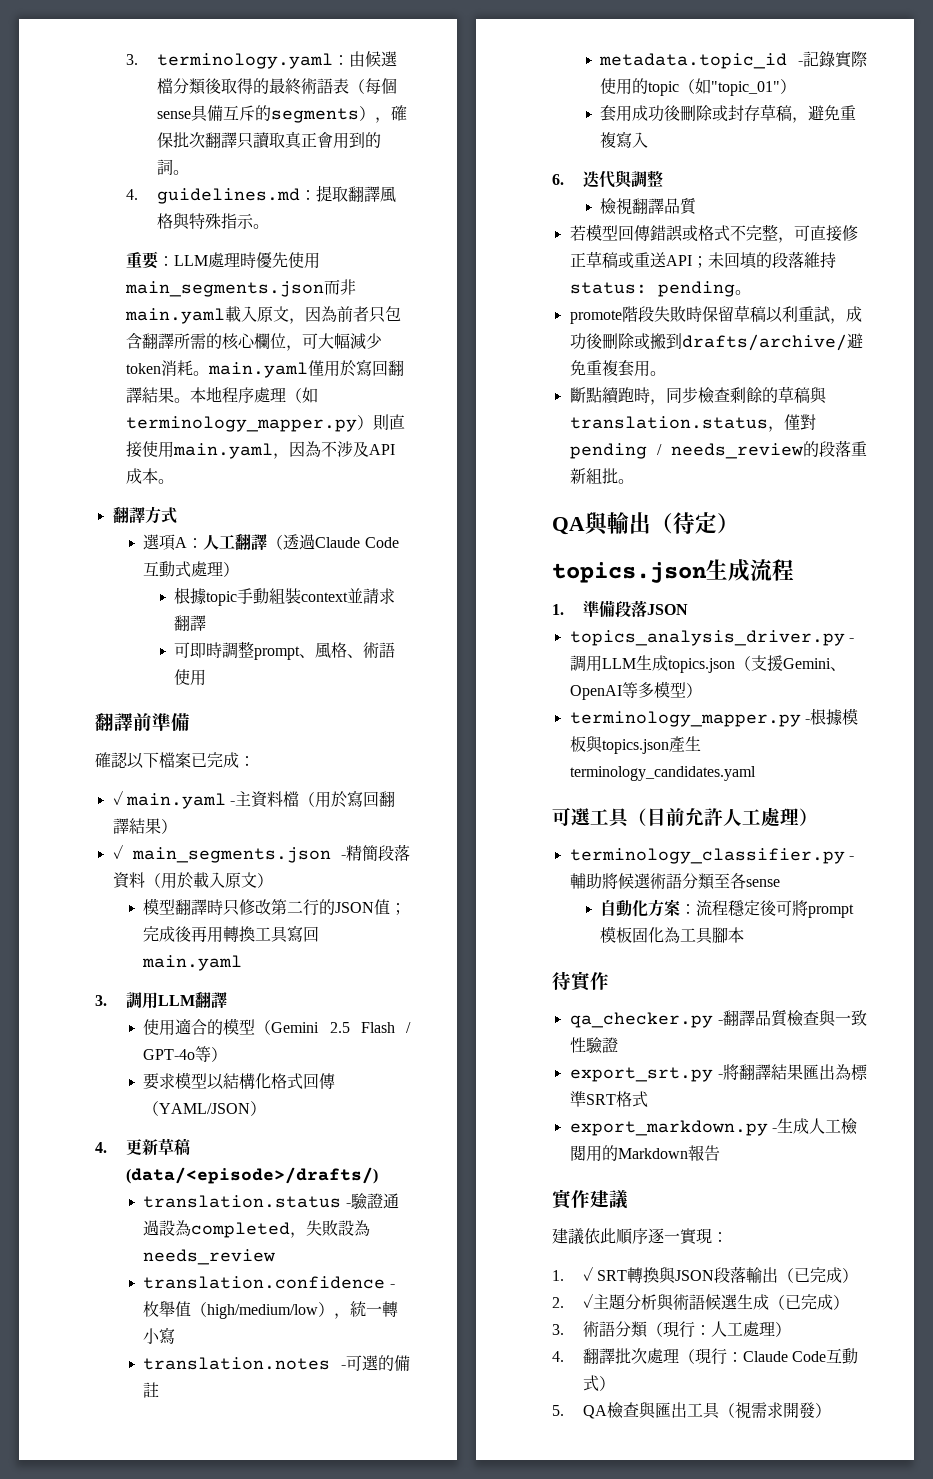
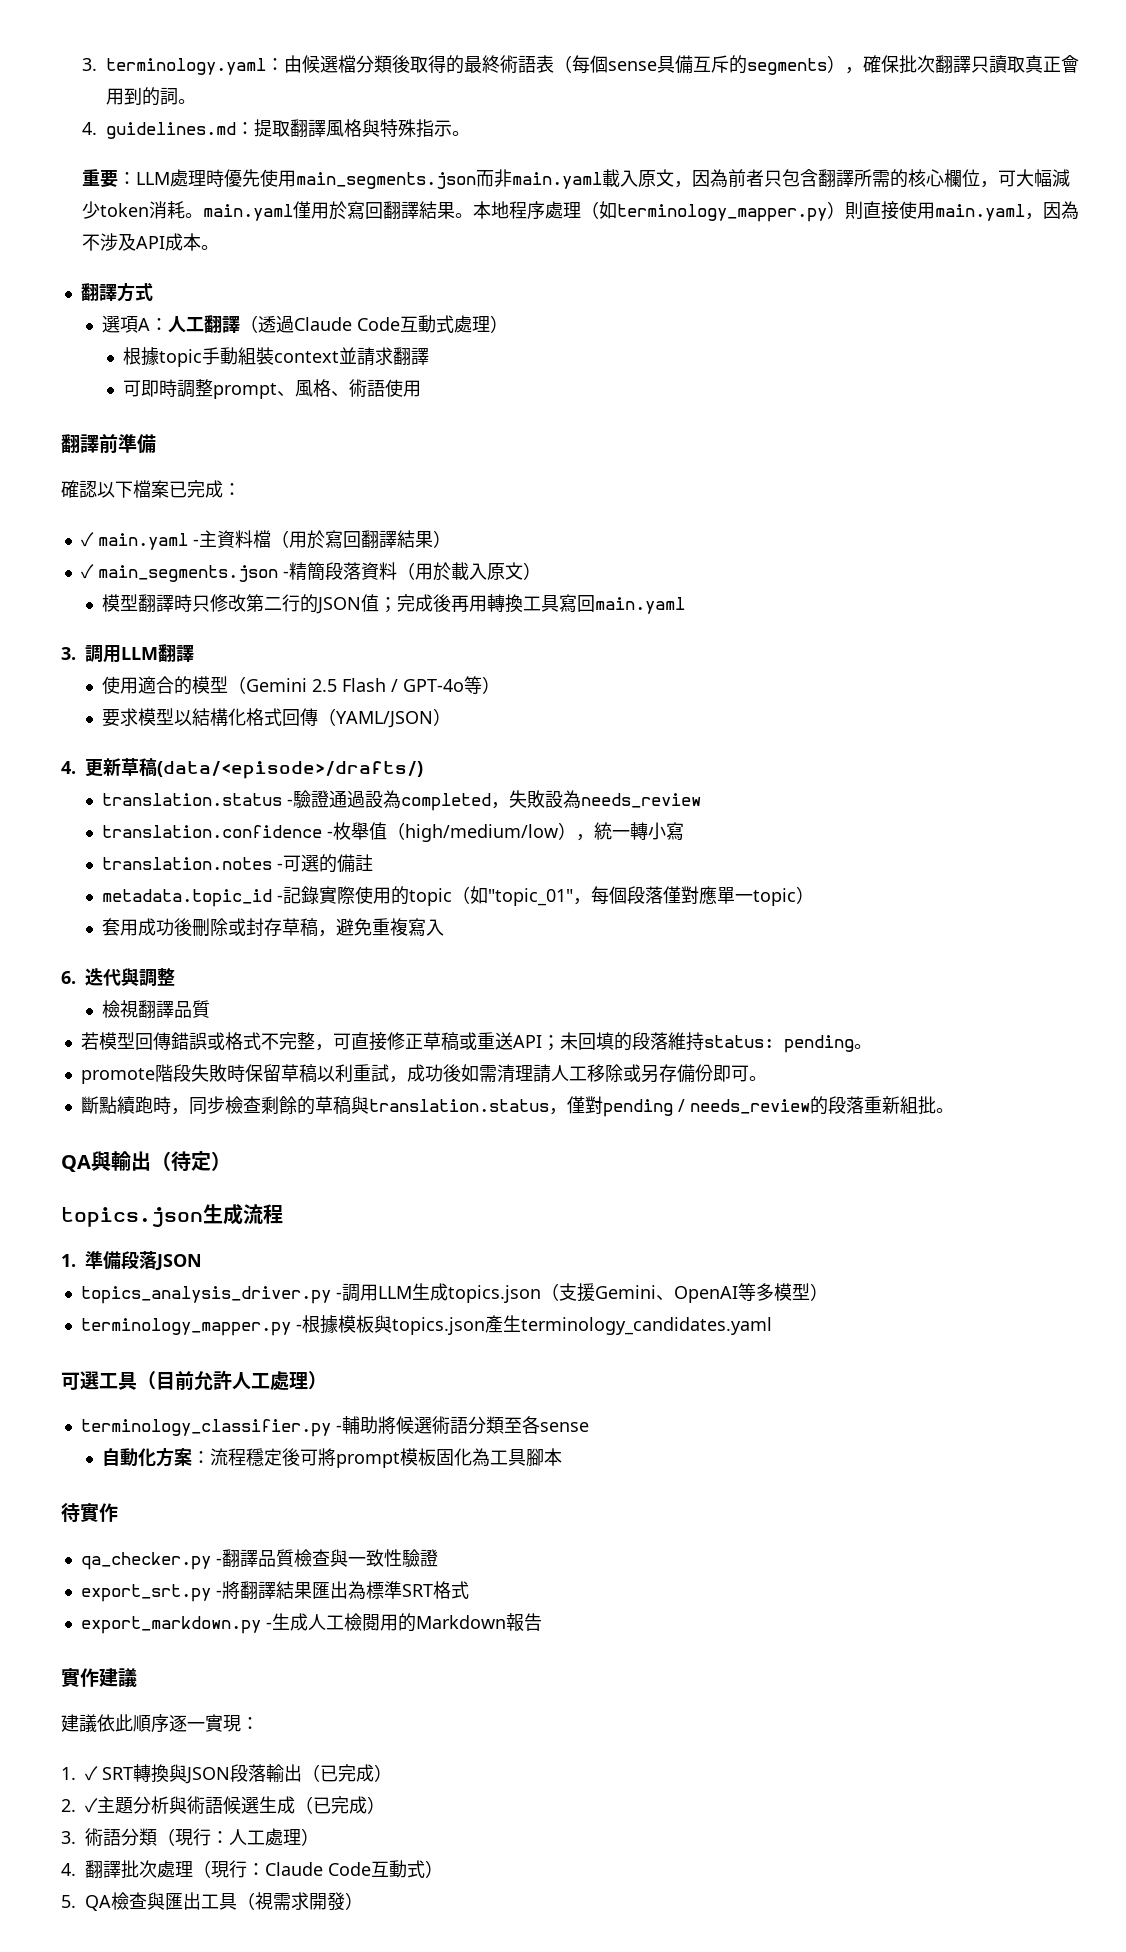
- metadata.topic_id -記錄實際使用的topic（如"topic_01"）
+ metadata.topic_id -記錄實際使用的topic（如"topic_01"，每個段落僅對應單一topic）
- promote階段失敗時保留草稿以利重試，成功後刪除或搬到drafts/archive/避免重複套用。
+ promote階段失敗時保留草稿以利重試，成功後如需清理請人工移除或另存備份即可。

